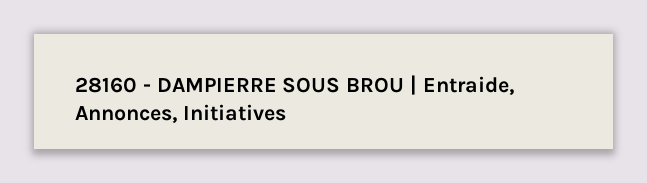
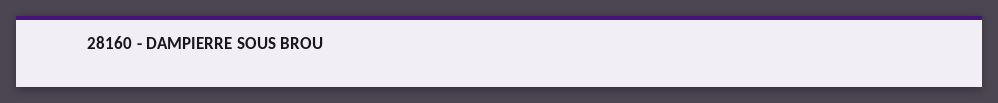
- 28160 - DAMPIERRE SOUS BROU | Entraide, Annonces, Initiatives
+ 28160 - DAMPIERRE SOUS BROU

